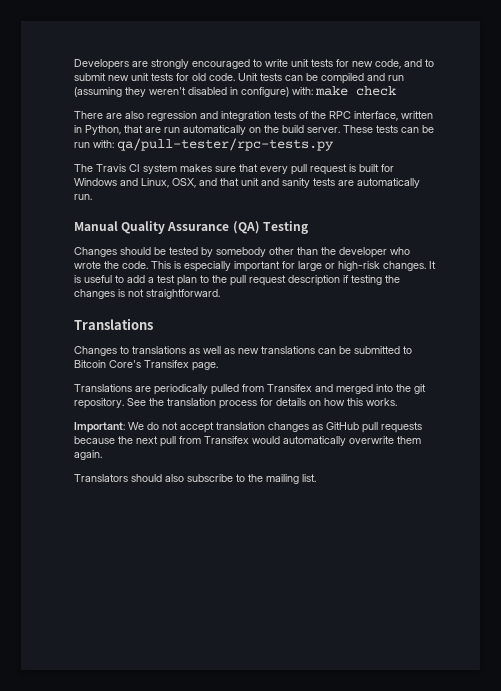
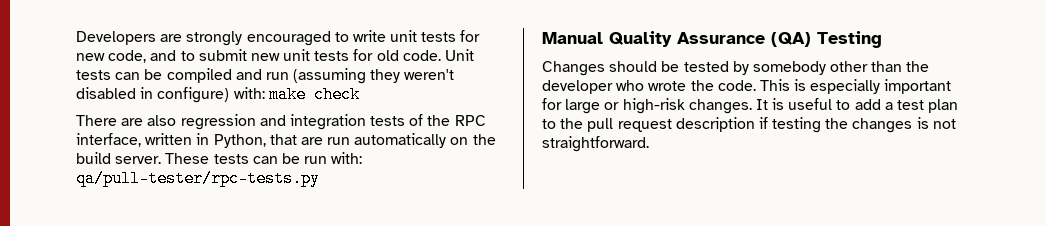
- The Travis CI system makes sure that every pull request is built for Windows and Linux, OSX, and that unit and sanity tests are automatically run.
  It is useful to add a test plan to the pull request description if testing the changes is not straightforward.
- Translations
- Changes to translations as well as new translations can be submitted to Bitcoin Core's Transifex page.
- Translations are periodically pulled from Transifex and merged into the git repository. See the translation process for details on how this works.
- Important: We do not accept translation changes as GitHub pull requests because the next pull from Transifex would automatically overwrite them again.
- Translators should also subscribe to the mailing list.

